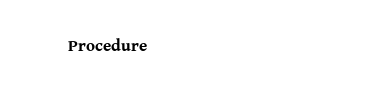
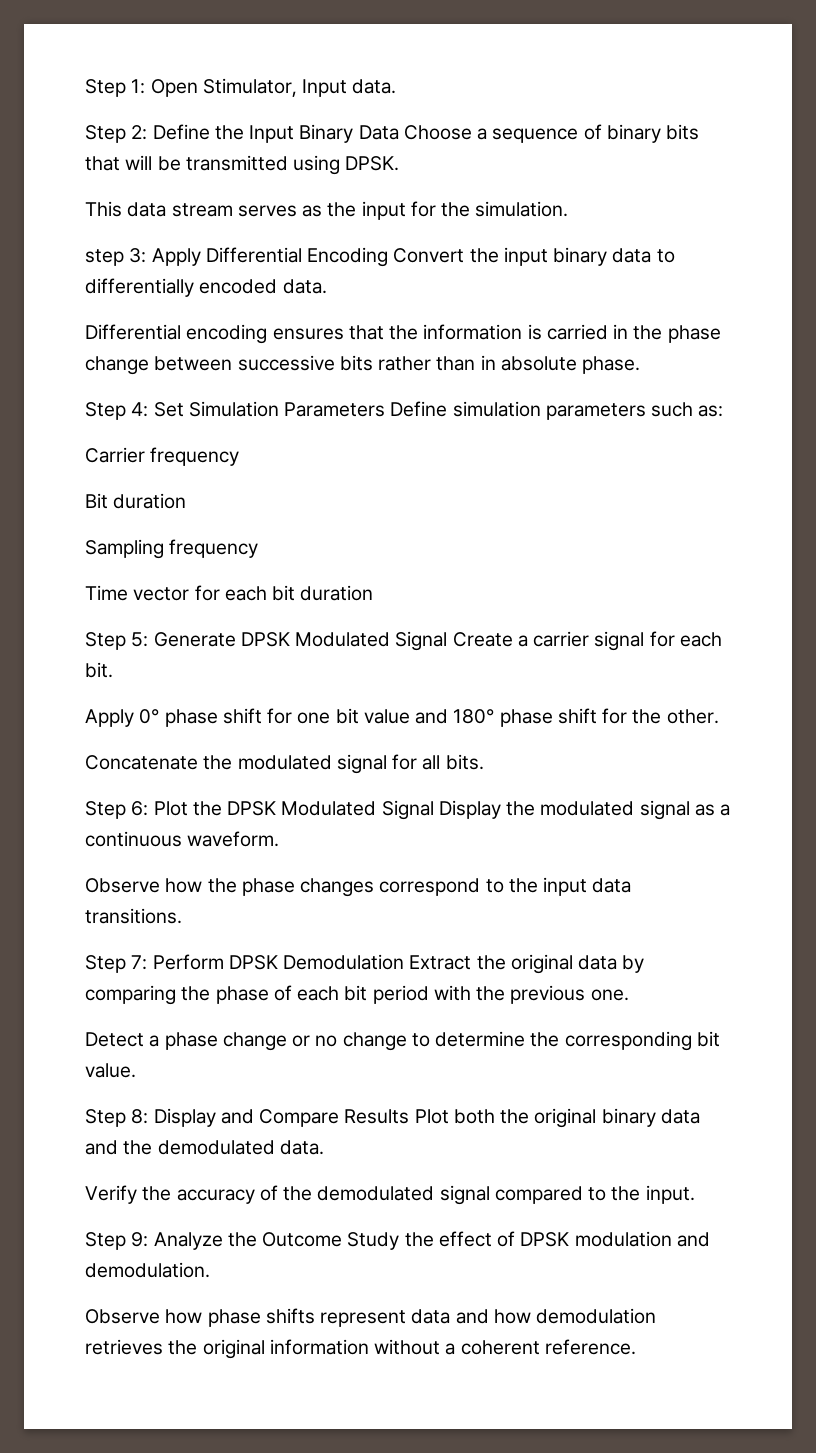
- Procedure
+ Step 1: Open Stimulator, Input data.
+ Step 2: Define the Input Binary Data Choose a sequence of binary bits that will be transmitted using DPSK.
+ This data stream serves as the input for the simulation.
+ step 3: Apply Differential Encoding Convert the input binary data to differentially encoded data.
+ Differential encoding ensures that the information is carried in the phase change between successive bits rather than in absolute phase.
+ Step 4: Set Simulation Parameters Define simulation parameters such as:
+ Carrier frequency
+ Bit duration
+ Sampling frequency
+ Time vector for each bit duration
+ Step 5: Generate DPSK Modulated Signal Create a carrier signal for each bit.
+ Apply 0° phase shift for one bit value and 180° phase shift for the other.
+ Concatenate the modulated signal for all bits.
+ Step 6: Plot the DPSK Modulated Signal Display the modulated signal as a continuous waveform.
+ Observe how the phase changes correspond to the input data transitions.
+ Step 7: Perform DPSK Demodulation Extract the original data by comparing the phase of each bit period with the previous one.
+ Detect a phase change or no change to determine the corresponding bit value.
+ Step 8: Display and Compare Results Plot both the original binary data and the demodulated data.
+ Verify the accuracy of the demodulated signal compared to the input.
+ Step 9: Analyze the Outcome Study the effect of DPSK modulation and demodulation.
+ Observe how phase shifts represent data and how demodulation retrieves the original information without a coherent reference.

